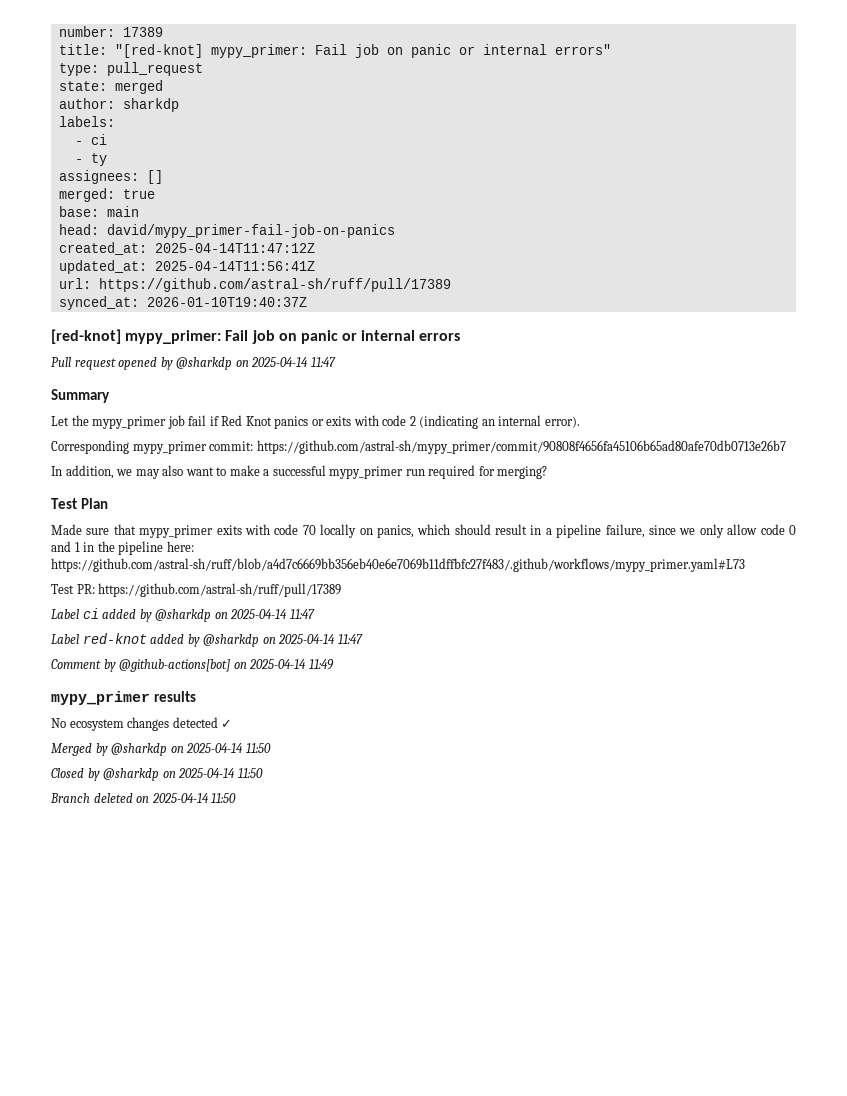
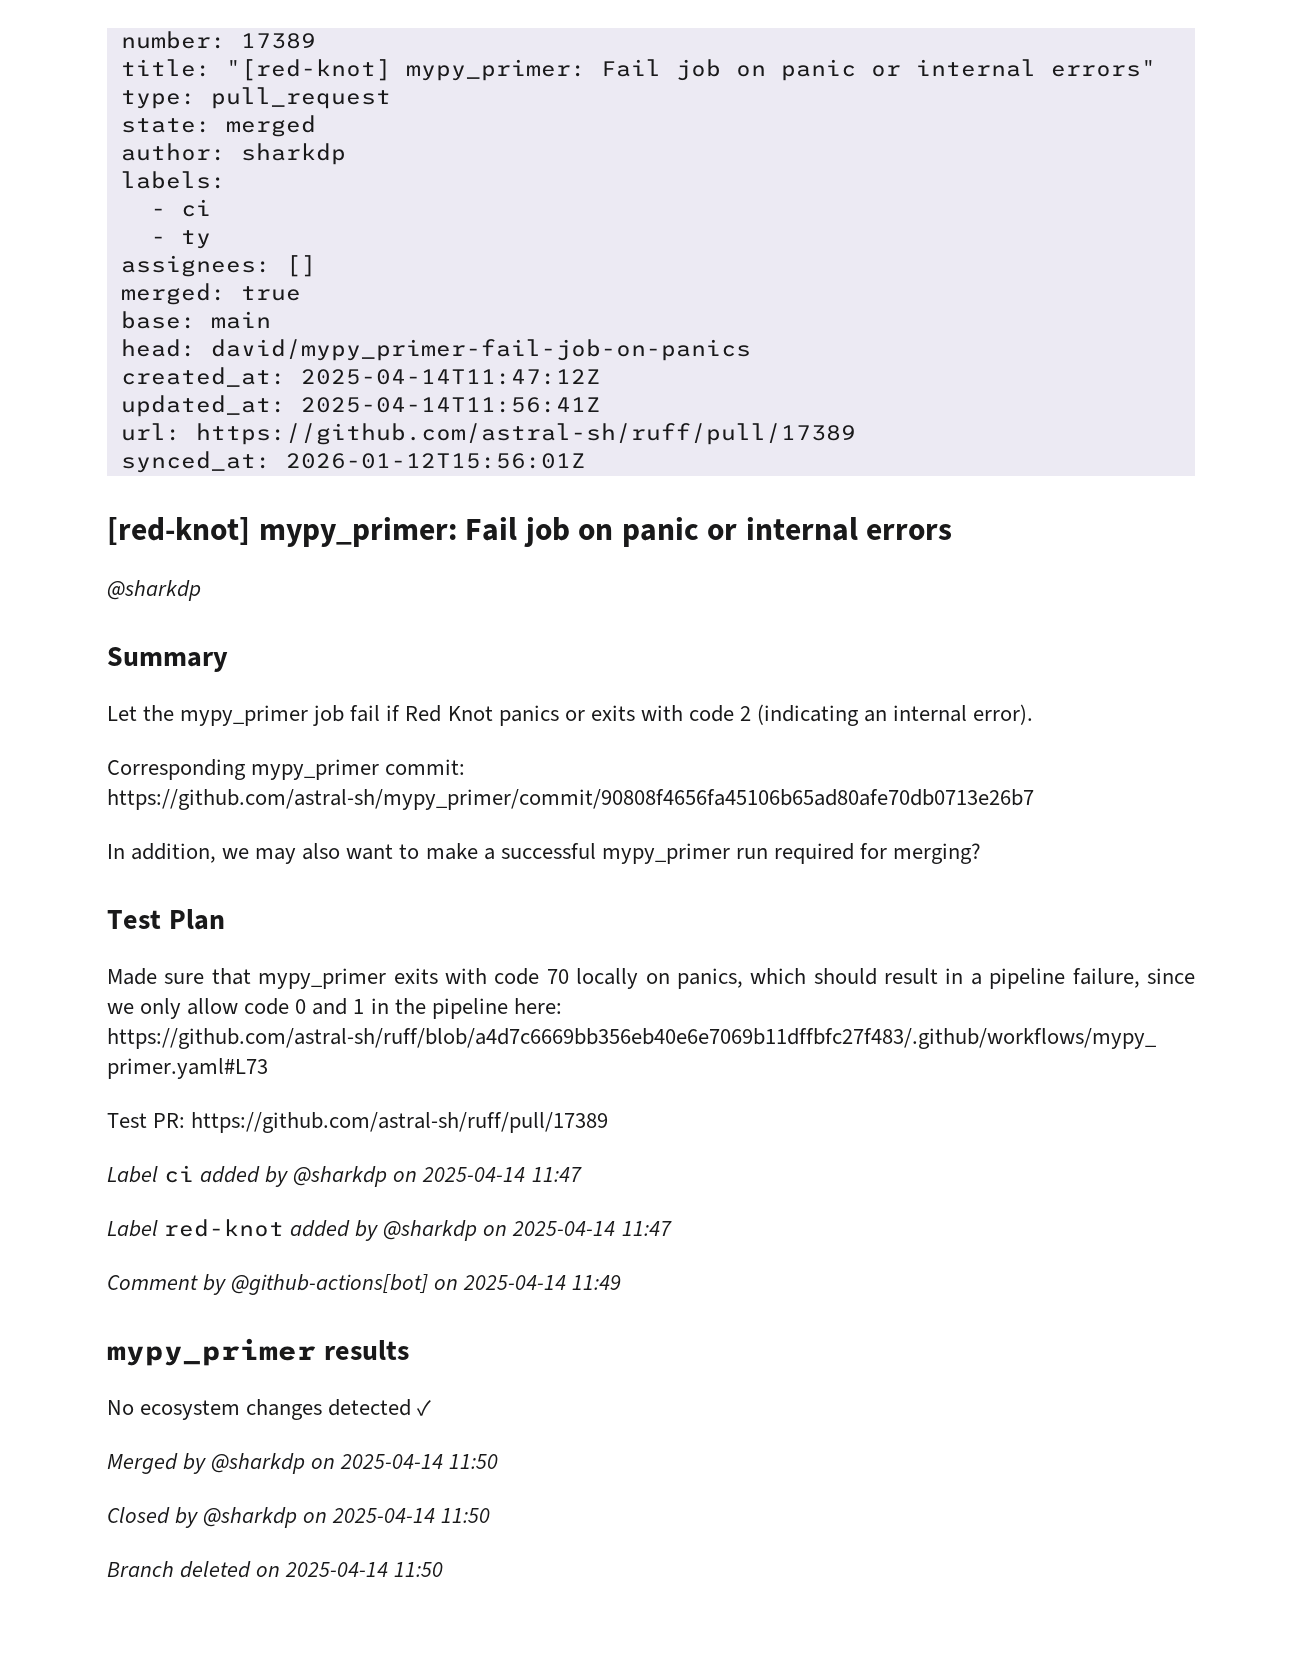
- synced_at: 2026-01-10T19:40:37Z
+ synced_at: 2026-01-12T15:56:01Z
  [red-knot] mypy_primer: Fail job on panic or internal errors
- Pull request opened by @sharkdp on 2025-04-14 11:47
+ @sharkdp

